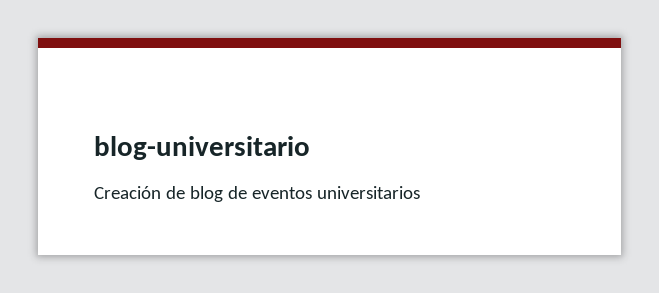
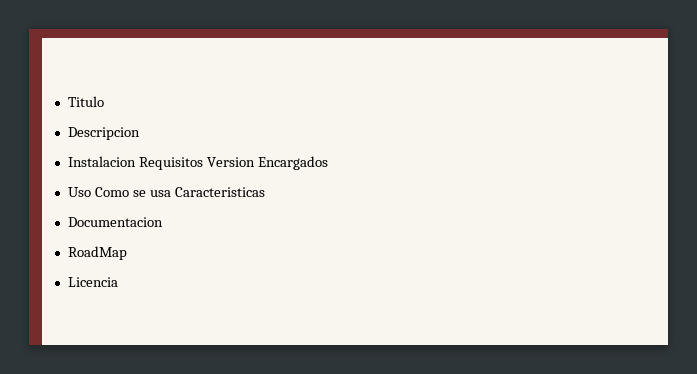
- blog-universitario
- Creación de blog de eventos universitarios
+ Titulo
+ Descripcion
+ Instalacion Requisitos Version Encargados
+ Uso Como se usa Caracteristicas
+ Documentacion
+ RoadMap
+ Licencia

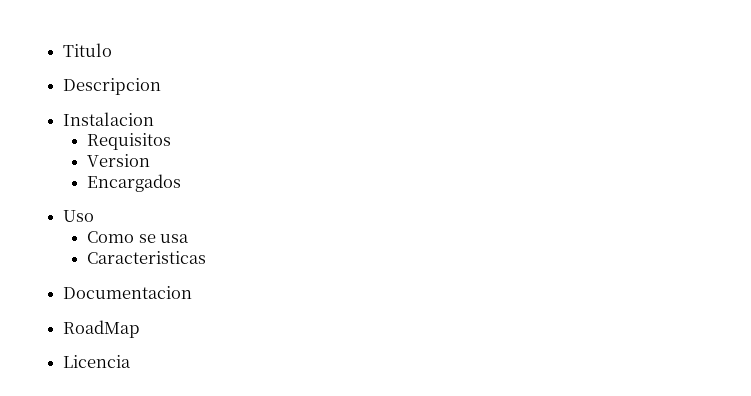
- Instalacion Requisitos Version Encargados
+ Instalacion
+ Requisitos
+ Version
+ Encargados
- Uso Como se usa Caracteristicas
+ Uso
+ Como se usa
+ Caracteristicas

